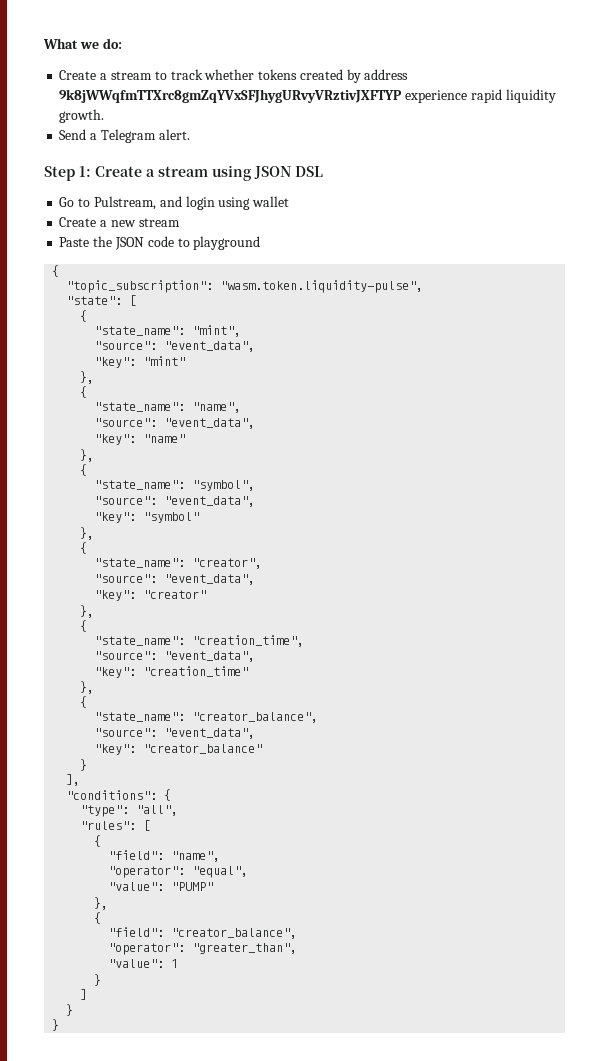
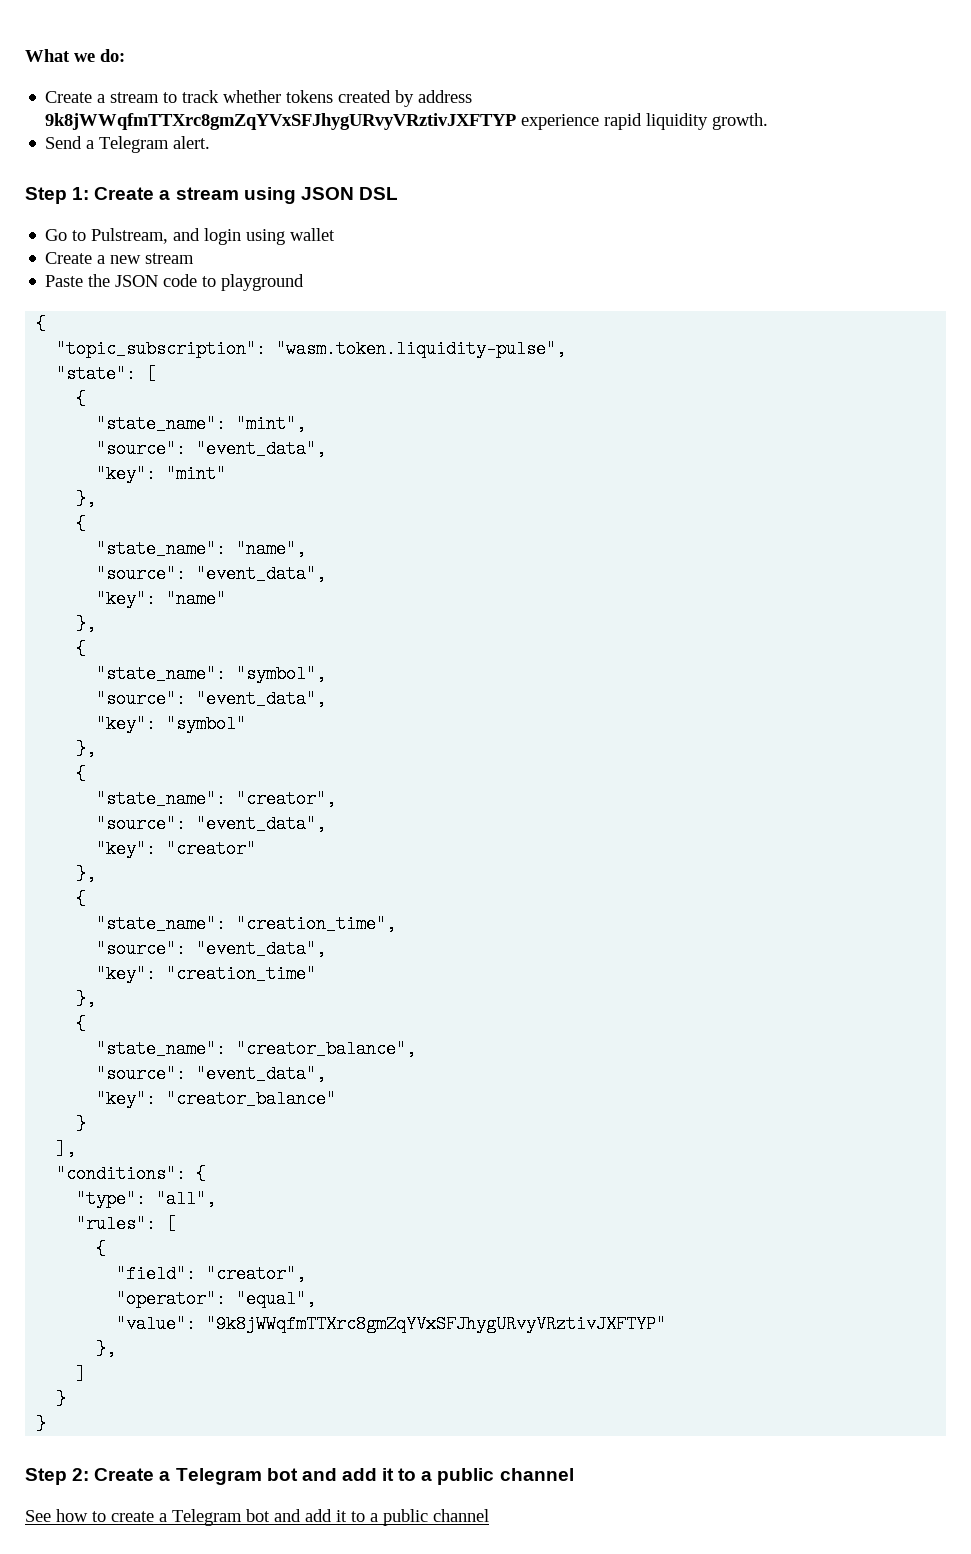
- "field": "name",
+ "field": "creator",
- "value": "PUMP"
+ "value": "9k8jWWqfmTTXrc8gmZqYVxSFJhygURvyVRztivJXFTYP"
  },
- {
- "field": "creator_balance",
- "operator": "greater_than",
- "value": 1
- }
  ]
  }
  }
+ Step 2: Create a Telegram bot and add it to a public channel
+ See how to create a Telegram bot and add it to a public channel

